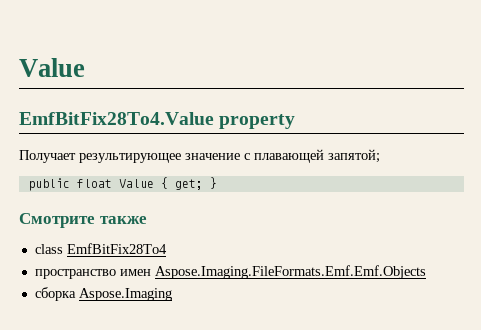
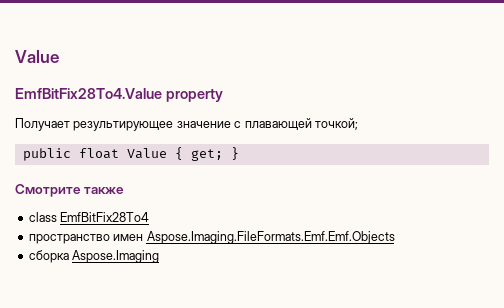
- Получает результирующее значение с плавающей запятой;
+ Получает результирующее значение с плавающей точкой;

